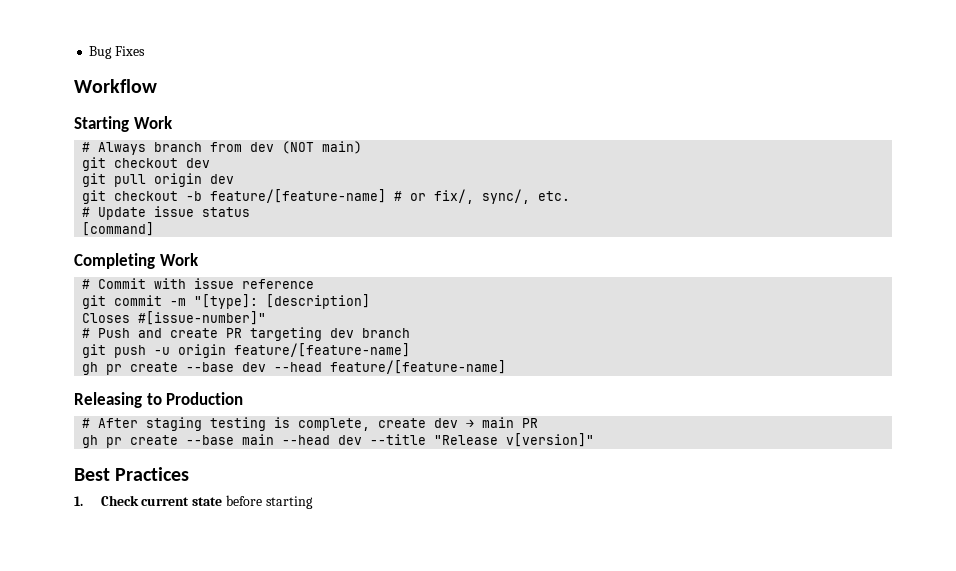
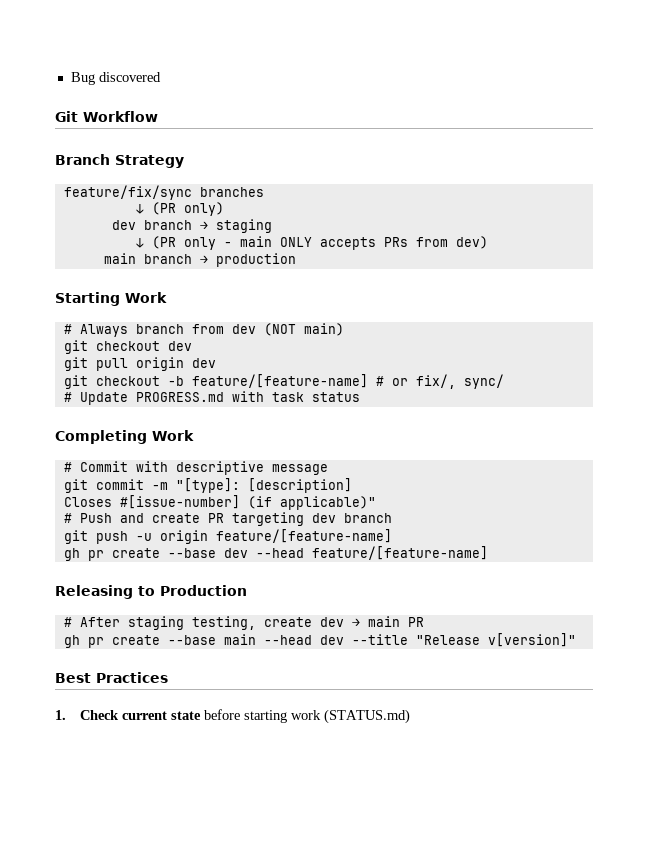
- Bug Fixes
- Workflow
+ Bug discovered
+ Git Workflow
+ Branch Strategy
+ feature/fix/sync branches
+ ↓ (PR only)
+ dev branch → staging
+ ↓ (PR only - main ONLY accepts PRs from dev)
+ main branch → production
- git checkout -b feature/[feature-name] # or fix/, sync/, etc.
+ git checkout -b feature/[feature-name] # or fix/, sync/
- # Update issue status
+ # Update PROGRESS.md with task status
- [command]
- # Commit with issue reference
+ # Commit with descriptive message
- Closes #[issue-number]"
+ Closes #[issue-number] (if applicable)"
- # After staging testing is complete, create dev → main PR
+ # After staging testing, create dev → main PR
- 1. Check current state before starting
+ 1. Check current state before starting work (STATUS.md)

